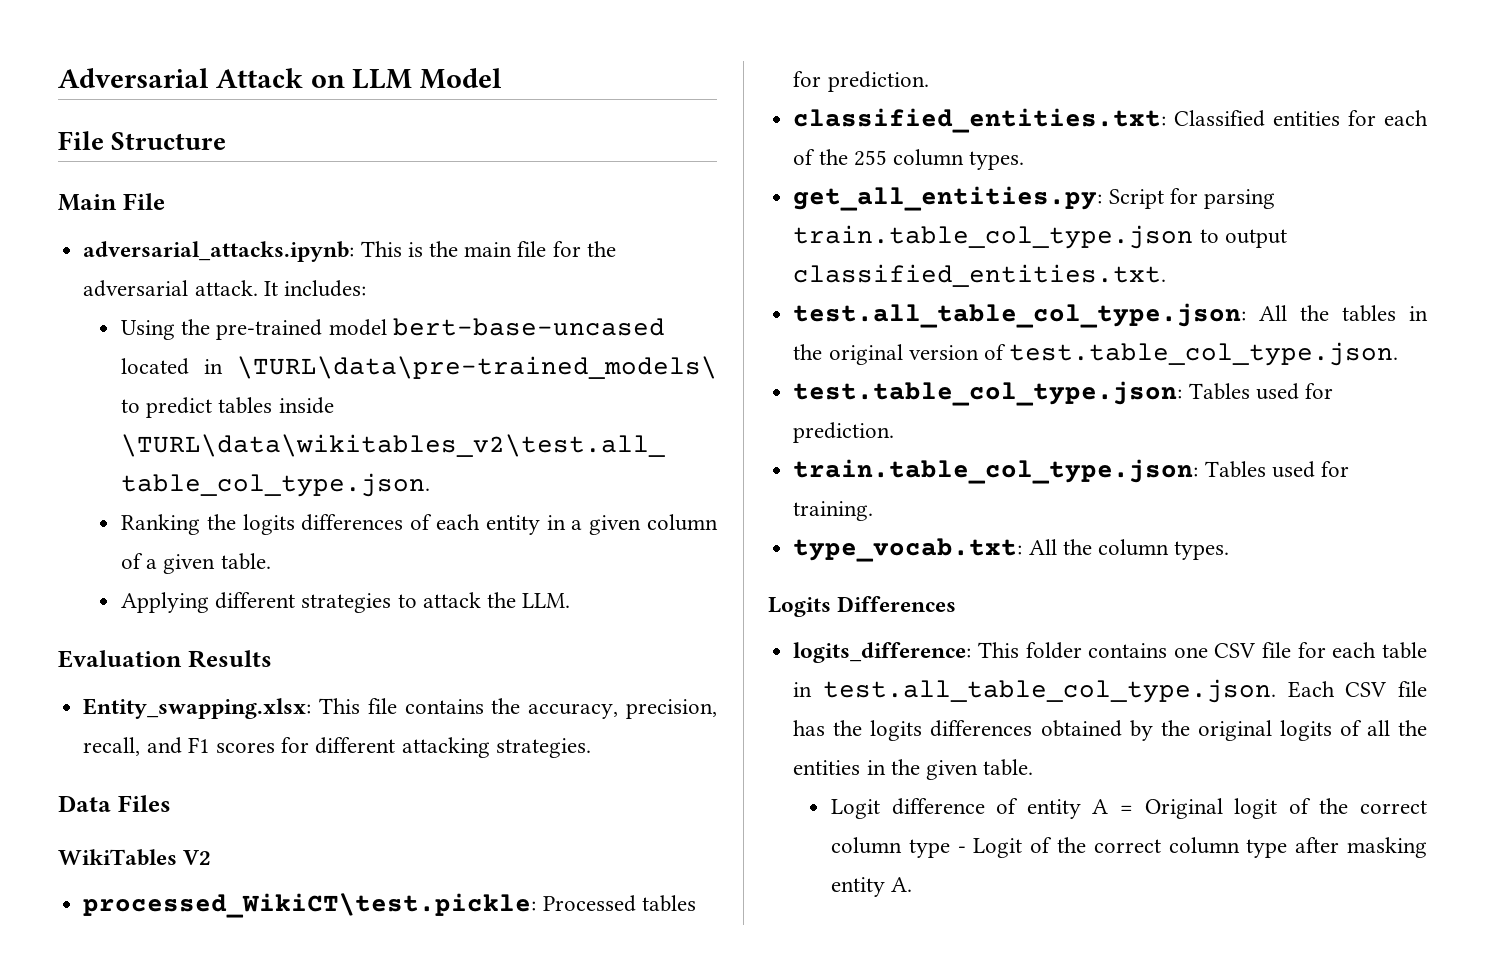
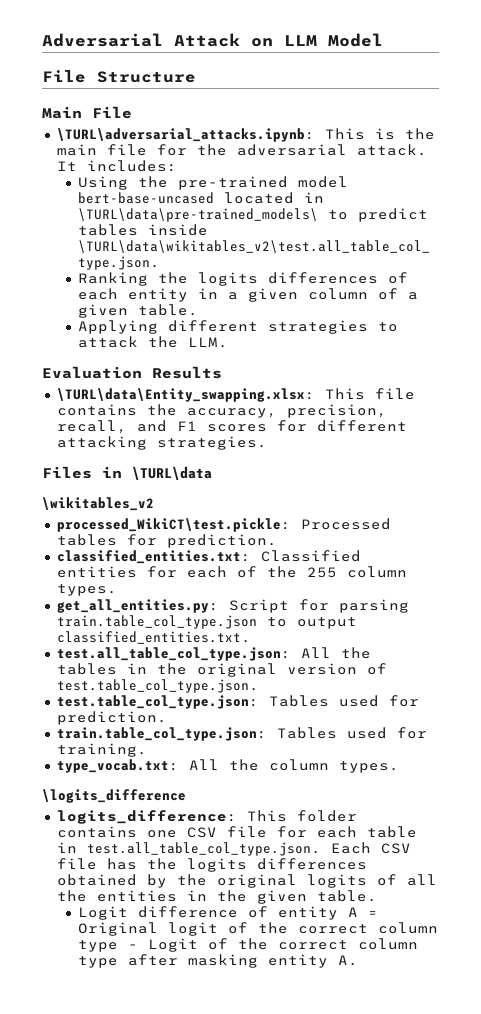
- adversarial_attacks.ipynb: This is the main file for the adversarial attack.
+ \TURL\adversarial_attacks.ipynb: This is the main file for the adversarial attack.
- Entity_swapping.xlsx: This file contains the accuracy, precision, recall, and F1 scores for different attacking strategies.
+ \TURL\data\Entity_swapping.xlsx: This file contains the accuracy, precision, recall, and F1 scores for different attacking strategies.
- Data Files
- WikiTables V2
+ Files in \TURL\data
+ \wikitables_v2
- Logits Differences
+ \logits_difference

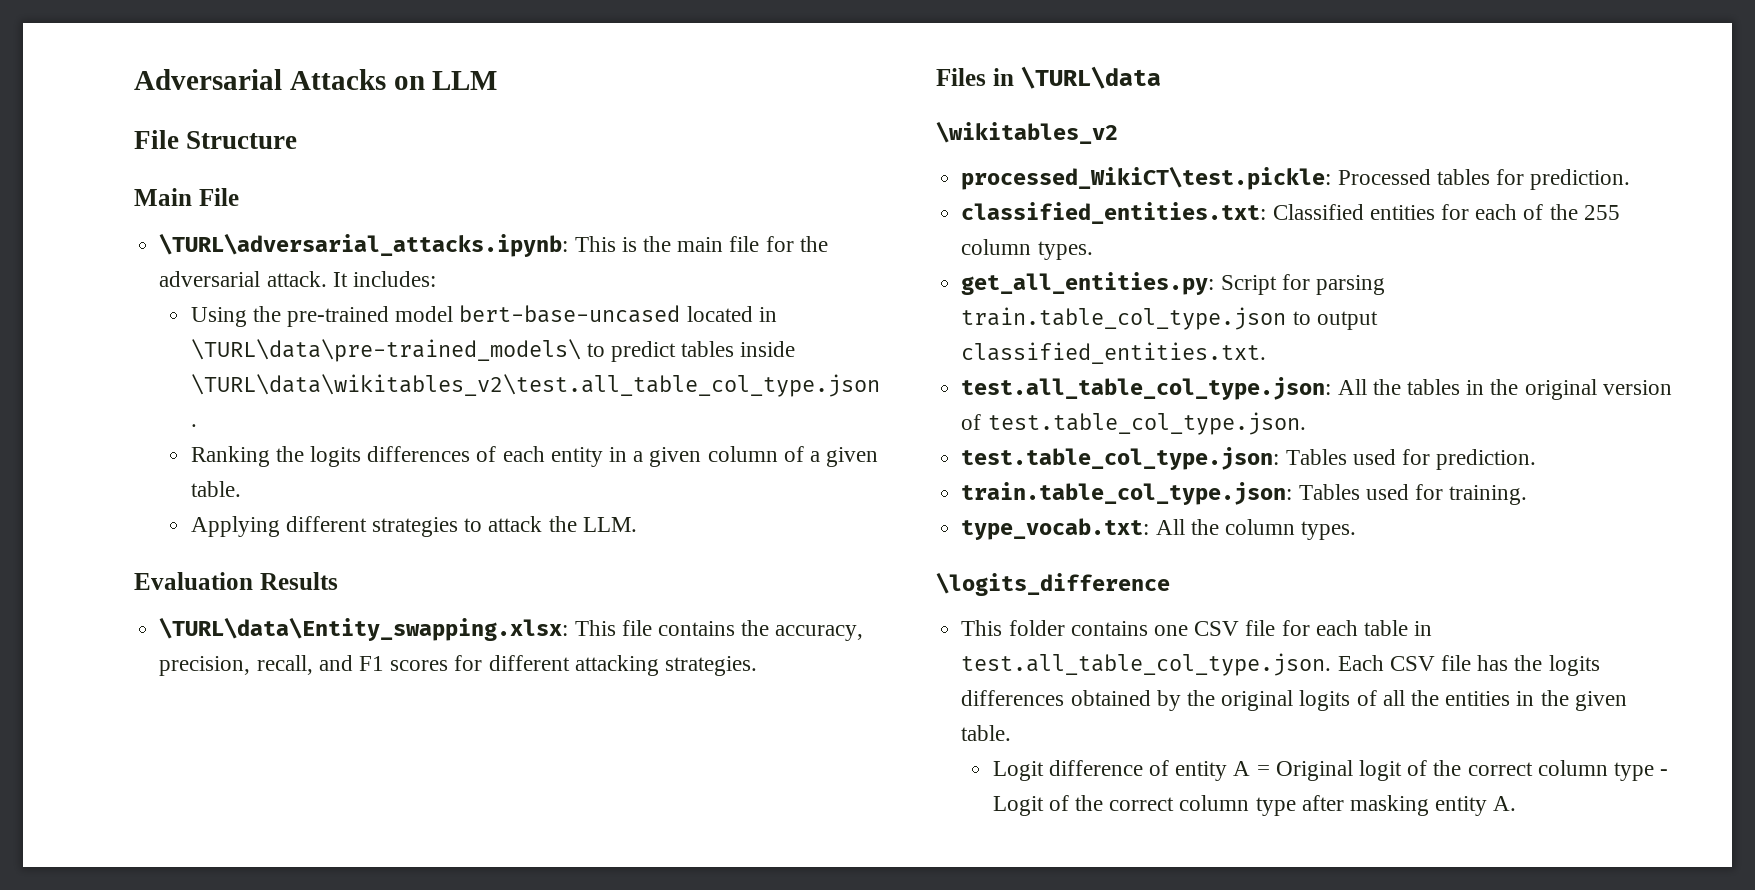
- Adversarial Attack on LLM Model
+ Adversarial Attacks on LLM
- logits_difference: This folder contains one CSV file for each table in test.all_table_col_type.json. Each CSV file has the logits differences obtained by the original logits of all the entities in the given table.
+ This folder contains one CSV file for each table in test.all_table_col_type.json. Each CSV file has the logits differences obtained by the original logits of all the entities in the given table.

